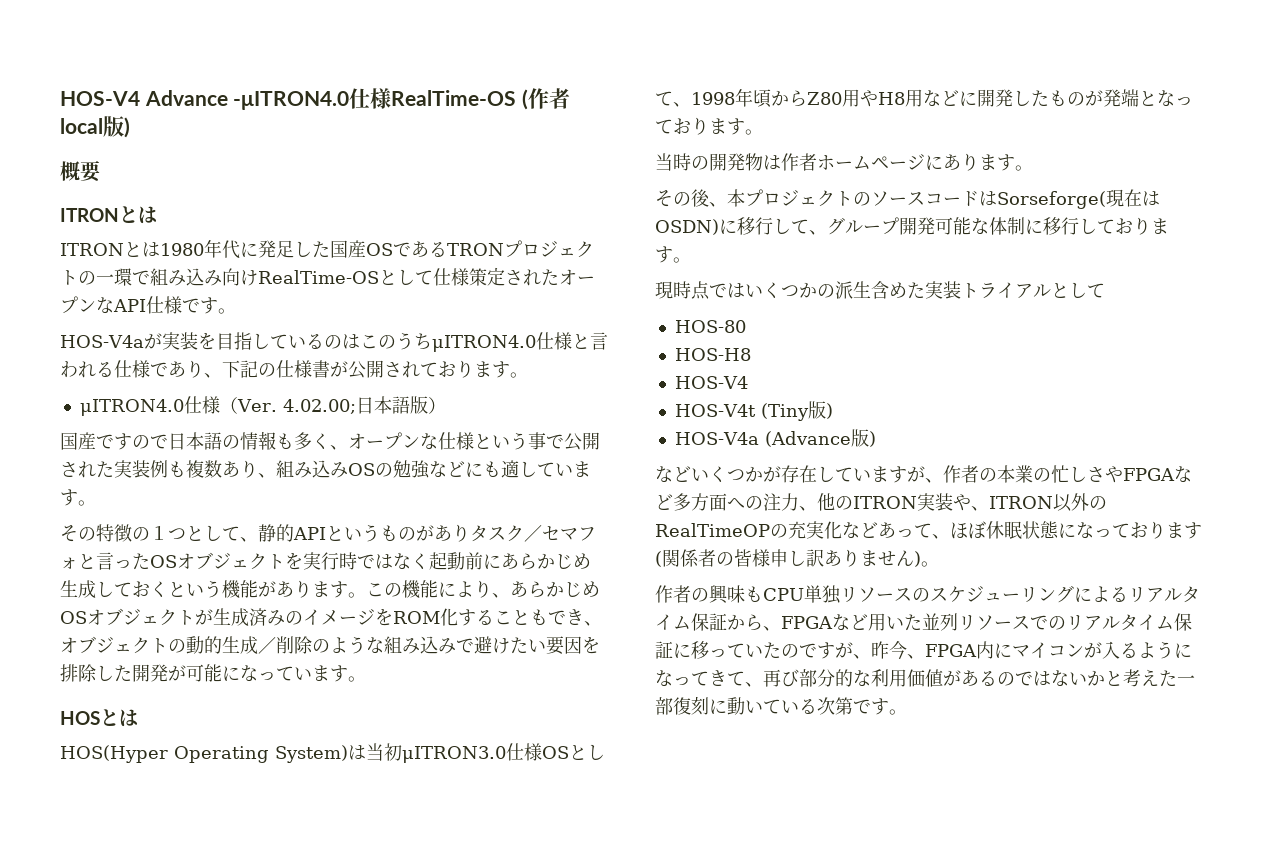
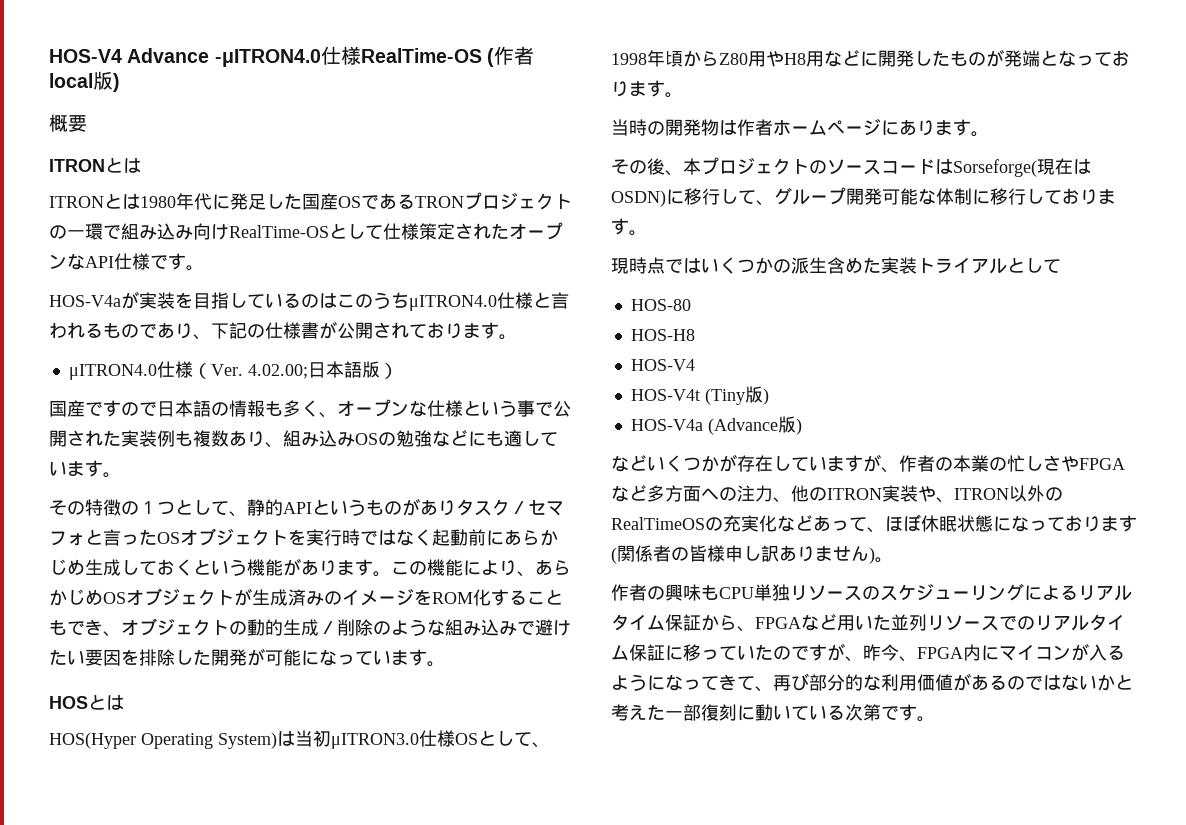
- HOS-V4aが実装を目指しているのはこのうちμITRON4.0仕様と言われる仕様であり、下記の仕様書が公開されております。
+ HOS-V4aが実装を目指しているのはこのうちμITRON4.0仕様と言われるものであり、下記の仕様書が公開されております。
- などいくつかが存在していますが、作者の本業の忙しさやFPGAなど多方面への注力、他のITRON実装や、ITRON以外のRealTimeOPの充実化などあって、ほぼ休眠状態になっております(関係者の皆様申し訳ありません)。
+ などいくつかが存在していますが、作者の本業の忙しさやFPGAなど多方面への注力、他のITRON実装や、ITRON以外のRealTimeOSの充実化などあって、ほぼ休眠状態になっております(関係者の皆様申し訳ありません)。

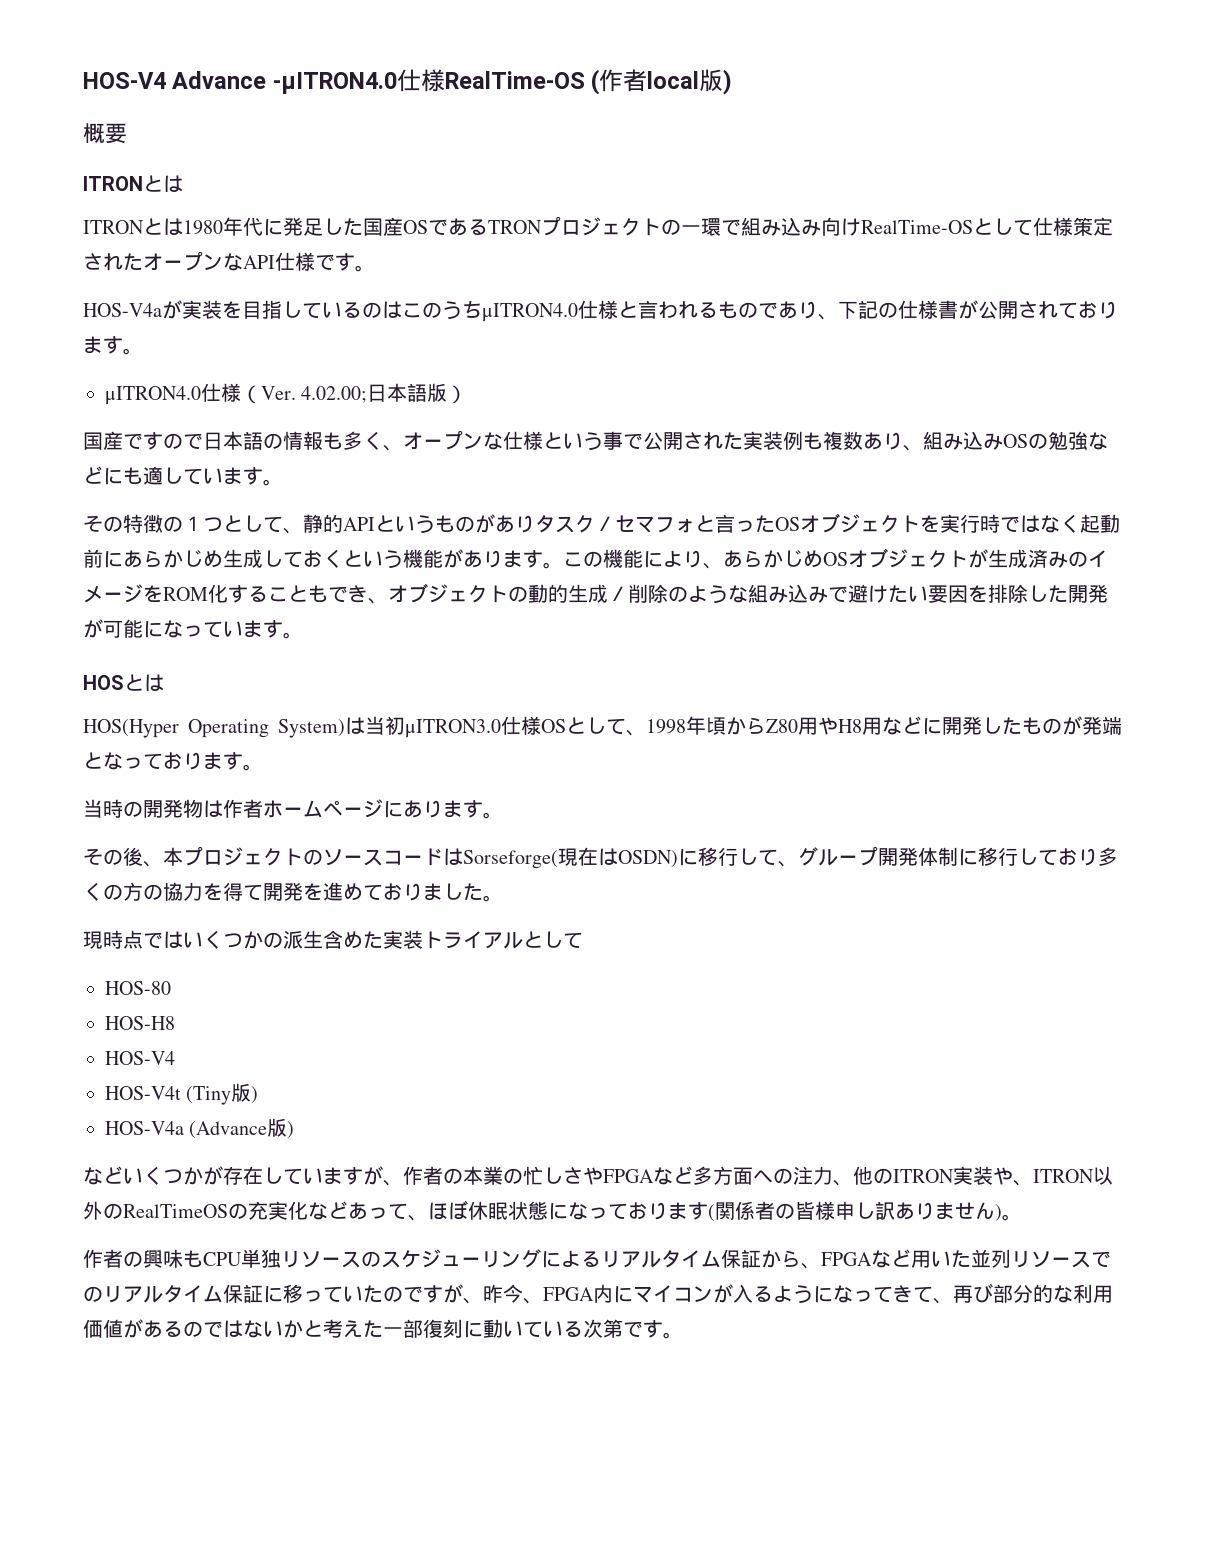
- その後、本プロジェクトのソースコードはSorseforge(現在はOSDN)に移行して、グループ開発可能な体制に移行しております。
+ その後、本プロジェクトのソースコードはSorseforge(現在はOSDN)に移行して、グループ開発体制に移行しており多くの方の協力を得て開発を進めておりました。

